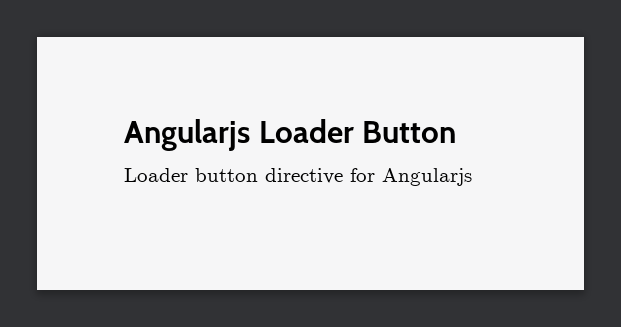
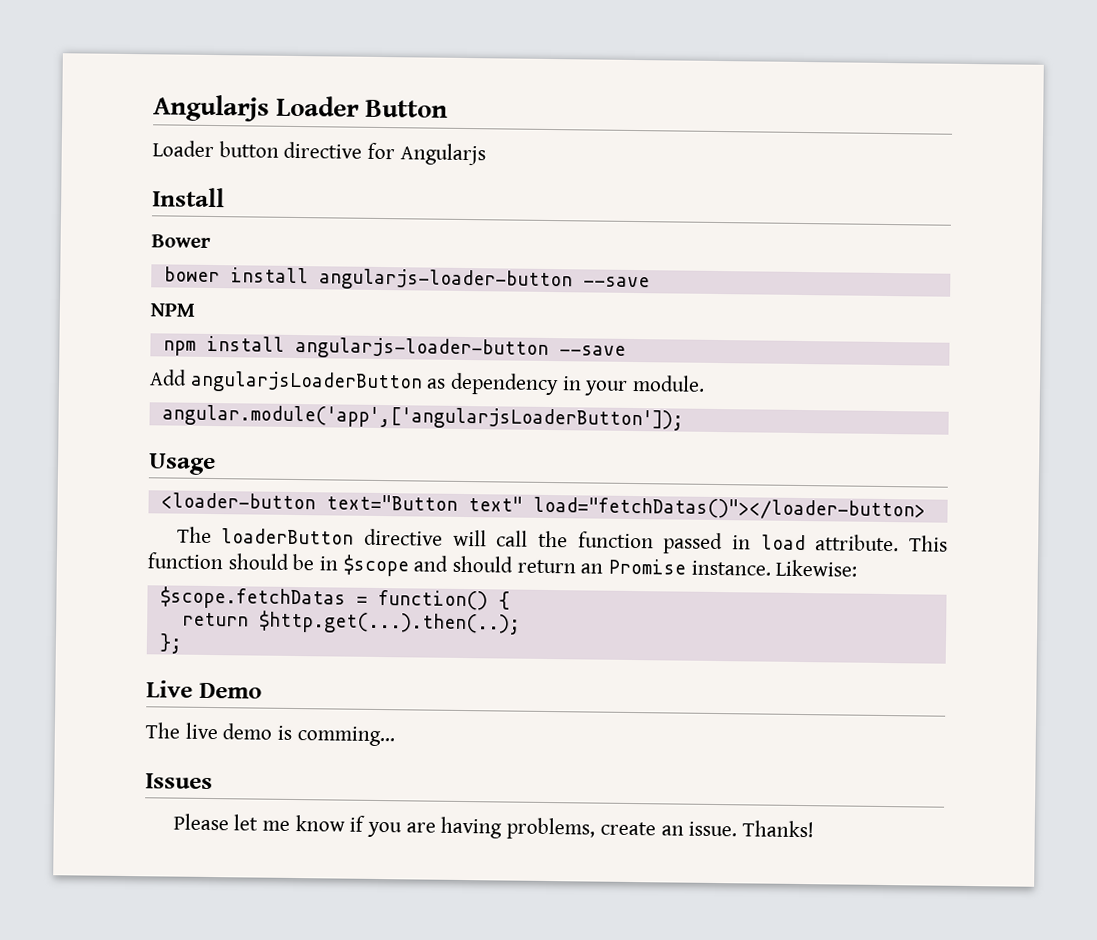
+ Install
+ Bower
+ bower install angularjs-loader-button --save
+ NPM
+ npm install angularjs-loader-button --save
+ Add angularjsLoaderButton as dependency in your module.
+ angular.module('app',['angularjsLoaderButton']);
+ Usage
+ <loader-button text="Button text" load="fetchDatas()"></loader-button>
+ The loaderButton directive will call the function passed in load attribute. This function should be in $scope and should return an Promise instance. Likewise:
+ $scope.fetchDatas = function() {
+ return $http.get(...).then(..);
+ };
+ Live Demo
+ The live demo is comming...
+ Issues
+ Please let me know if you are having problems, create an issue. Thanks!

